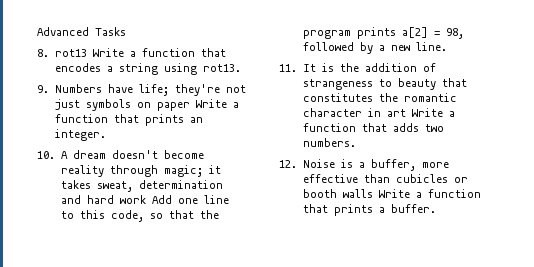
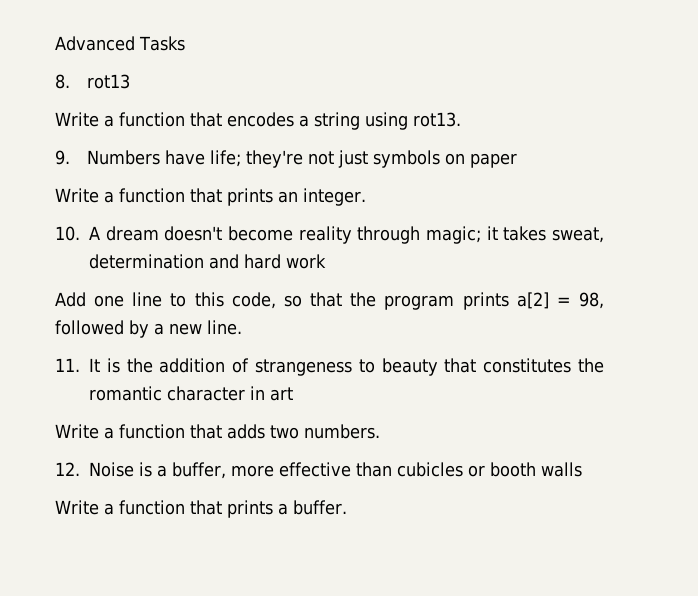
- 8. rot13 Write a function that encodes a string using rot13.
+ 8. rot13
+ Write a function that encodes a string using rot13.
- 9. Numbers have life; they're not just symbols on paper Write a function that prints an integer.
+ 9. Numbers have life; they're not just symbols on paper
+ Write a function that prints an integer.
- 10. A dream doesn't become reality through magic; it takes sweat, determination and hard work Add one line to this code, so that the program prints a[2] = 98, followed by a new line.
+ 10. A dream doesn't become reality through magic; it takes sweat, determination and hard work
+ Add one line to this code, so that the program prints a[2] = 98, followed by a new line.
- 11. It is the addition of strangeness to beauty that constitutes the romantic character in art Write a function that adds two numbers.
+ 11. It is the addition of strangeness to beauty that constitutes the romantic character in art
+ Write a function that adds two numbers.
- 12. Noise is a buffer, more effective than cubicles or booth walls Write a function that prints a buffer.
+ 12. Noise is a buffer, more effective than cubicles or booth walls
+ Write a function that prints a buffer.

